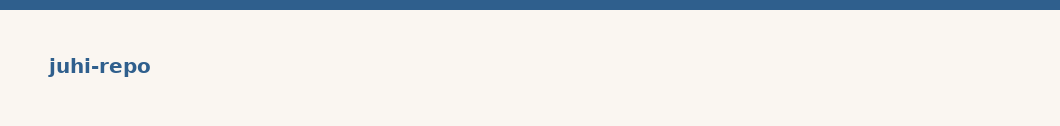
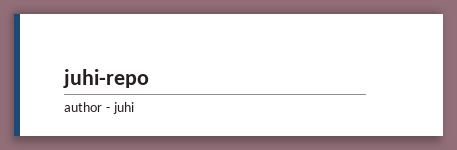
+ author - juhi

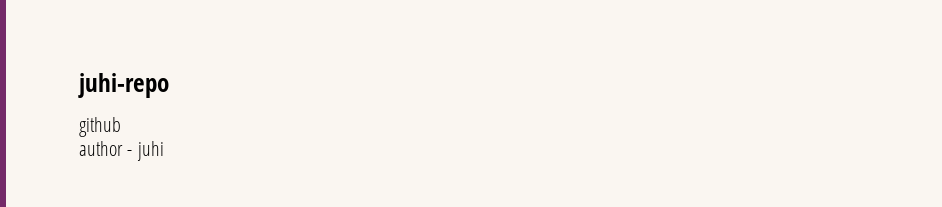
+ github

